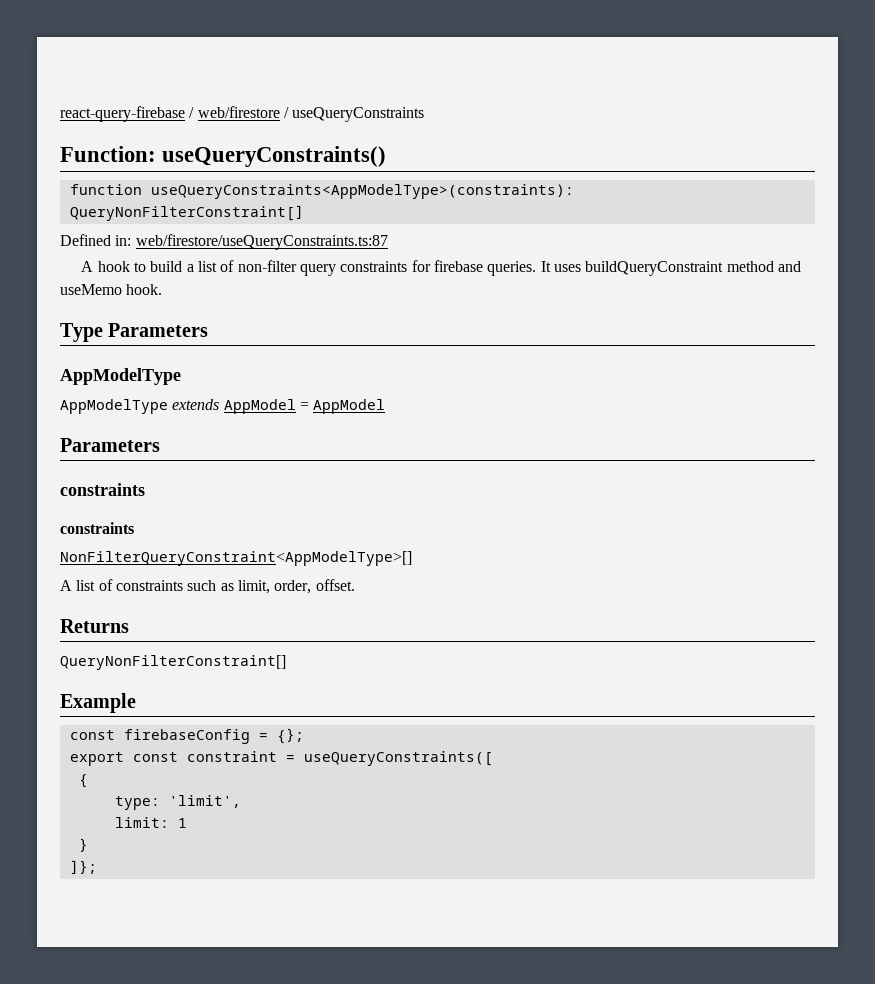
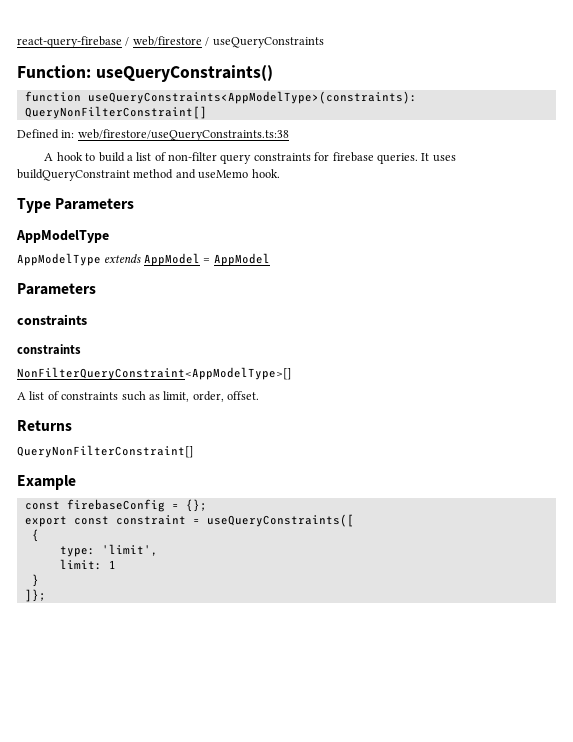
- Defined in: web/firestore/useQueryConstraints.ts:87
+ Defined in: web/firestore/useQueryConstraints.ts:38

